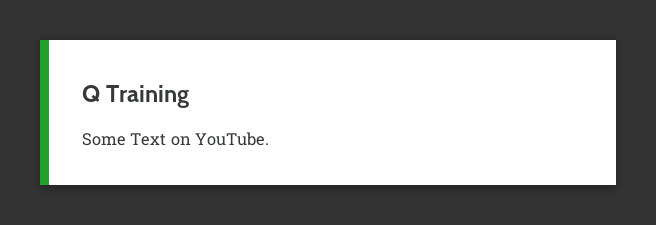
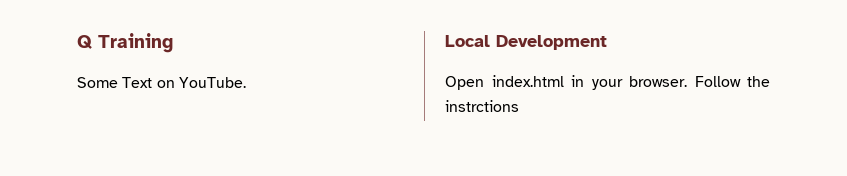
+ Local Development
+ Open index.html in your browser. Follow the instrctions

